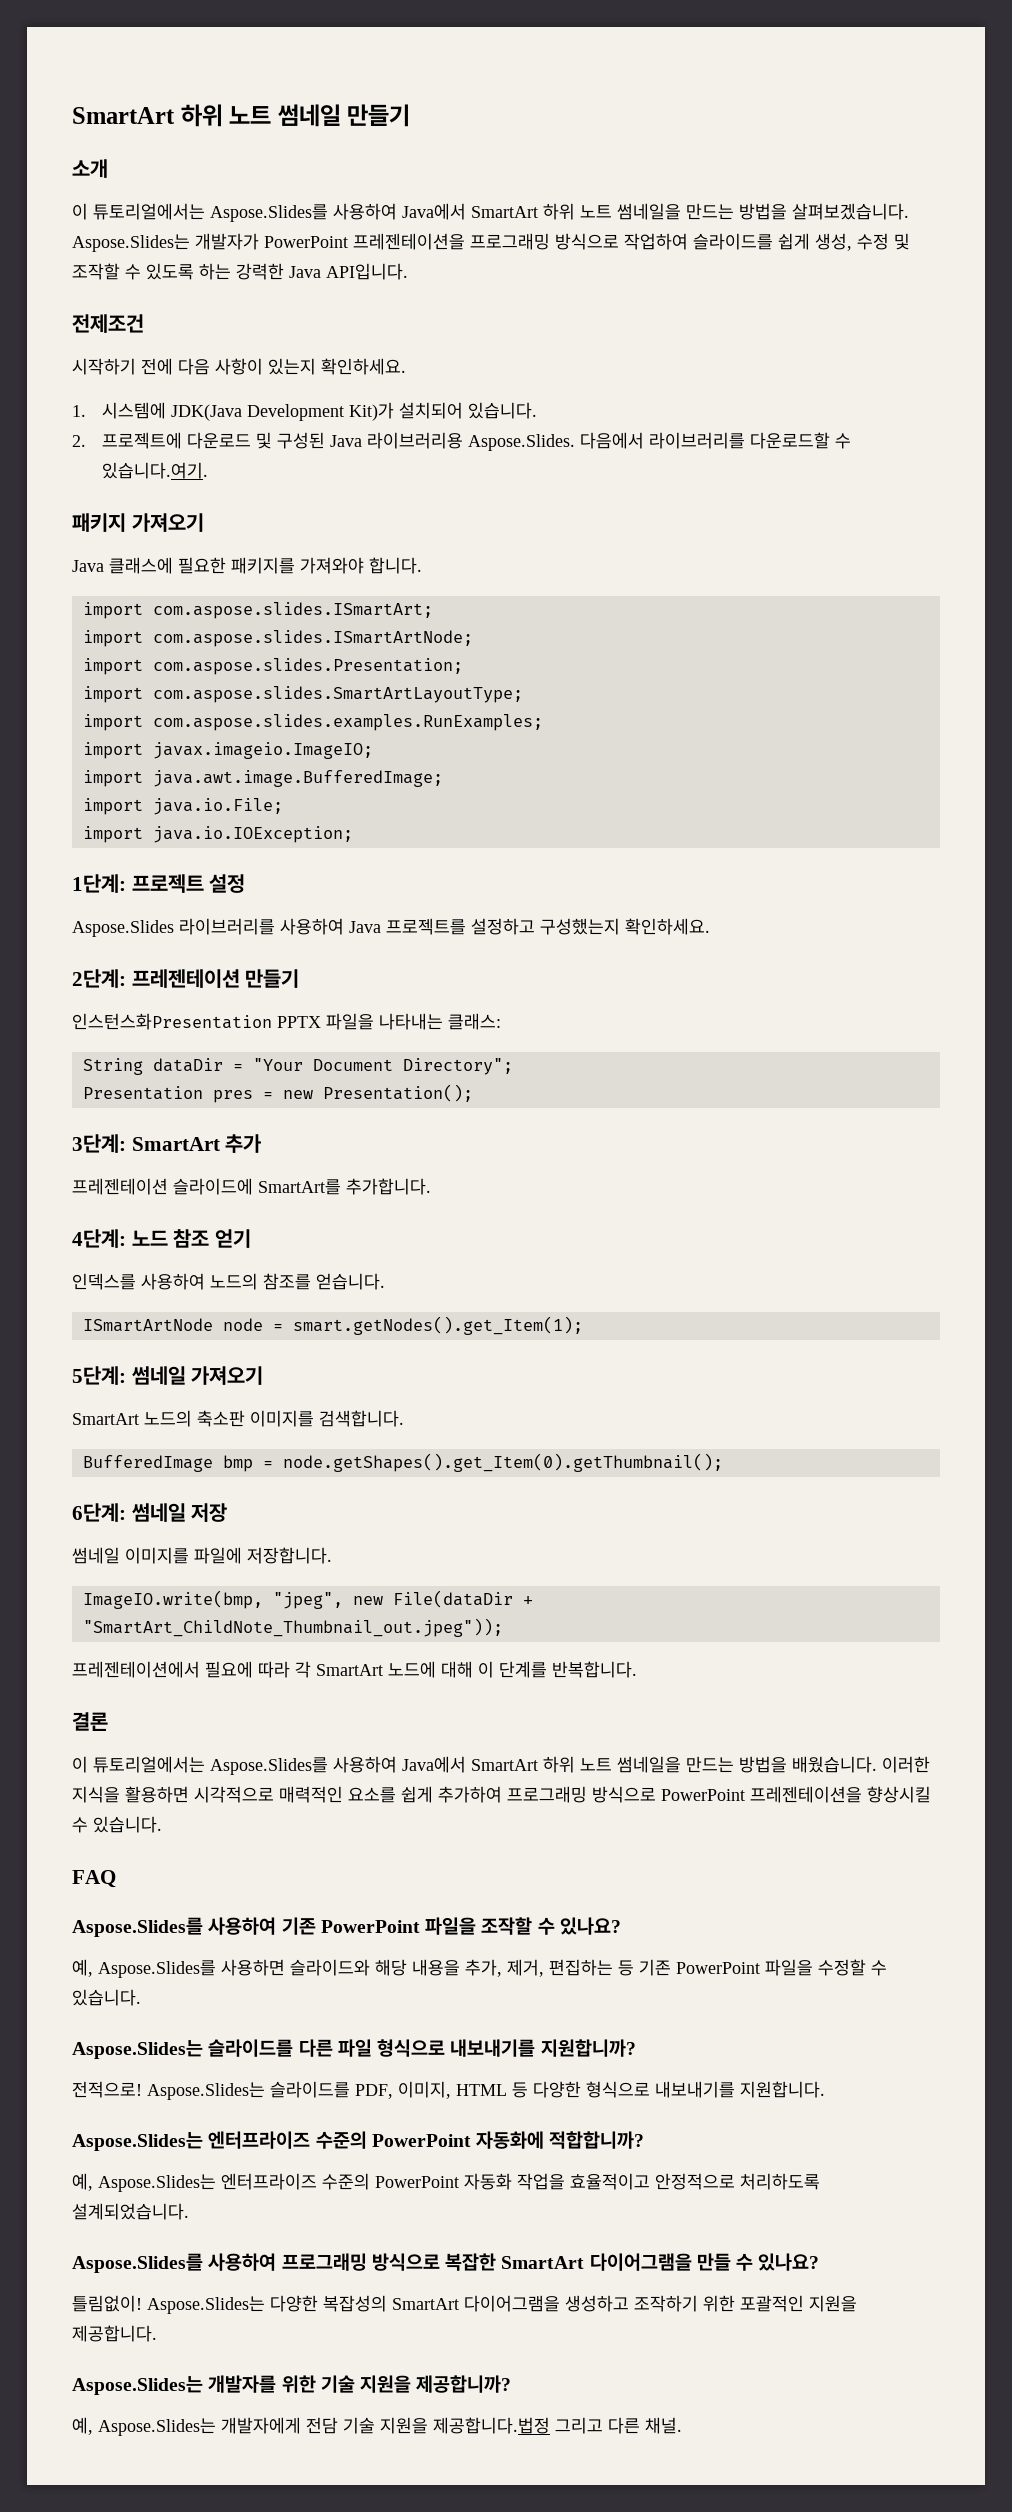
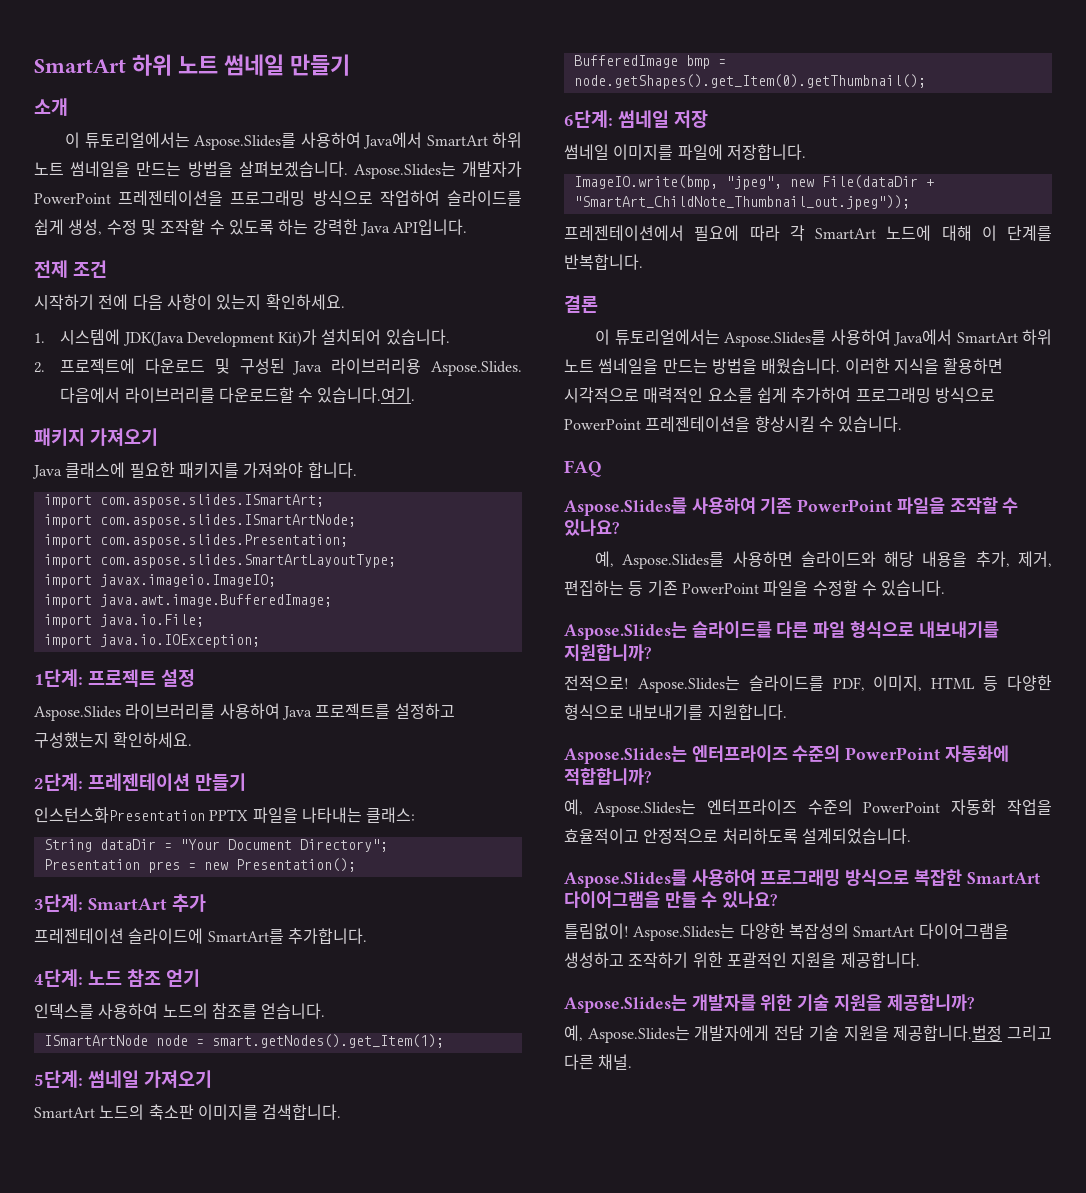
- 전제조건
+ 전제 조건
- import com.aspose.slides.examples.RunExamples;

